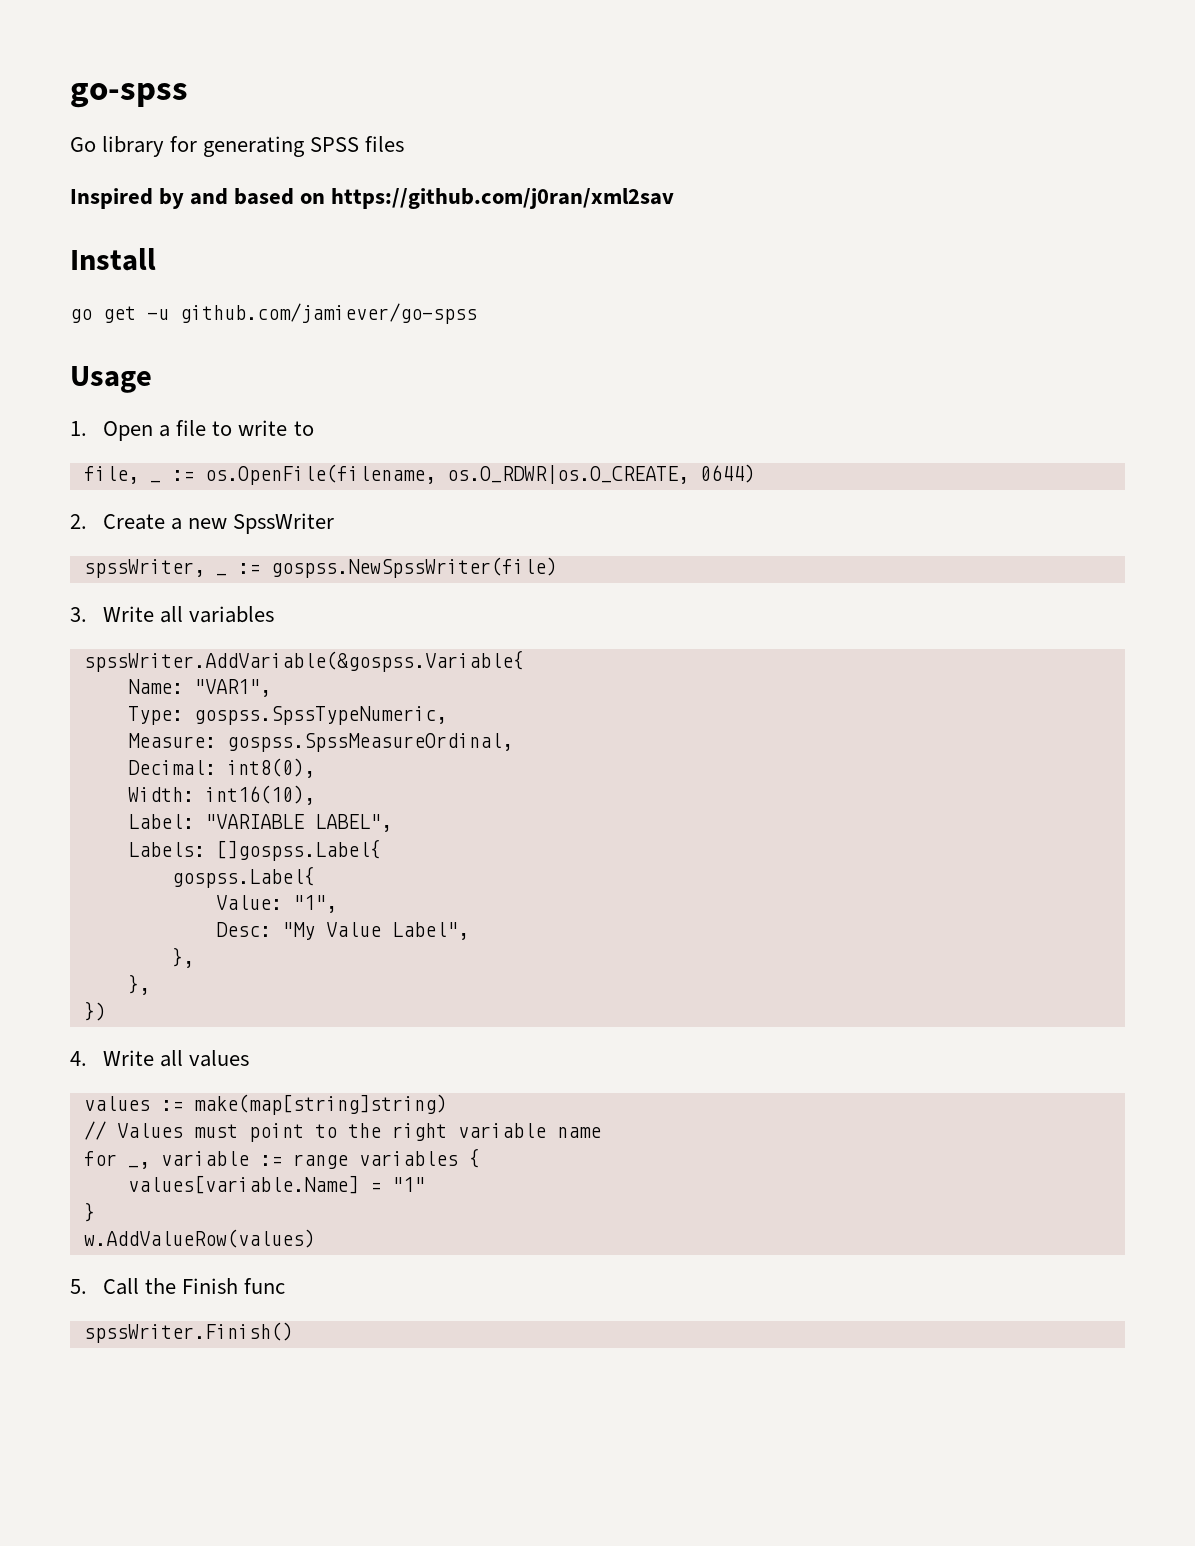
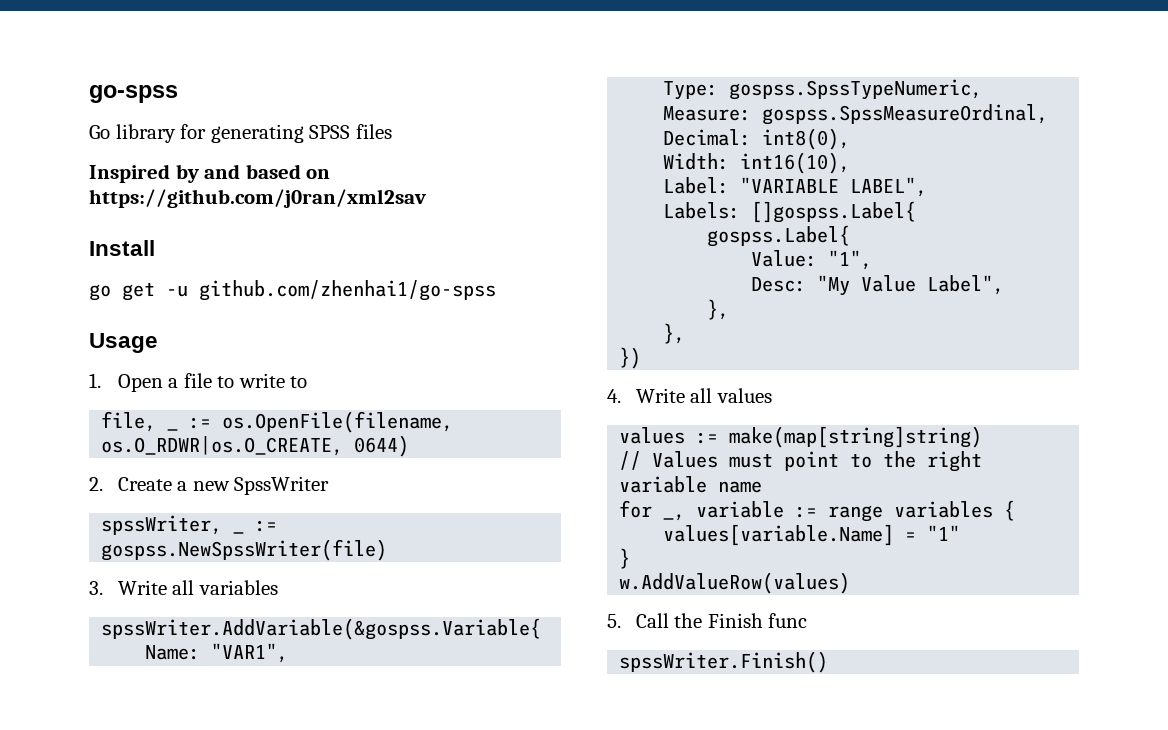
- go get -u github.com/jamiever/go-spss
+ go get -u github.com/zhenhai1/go-spss

